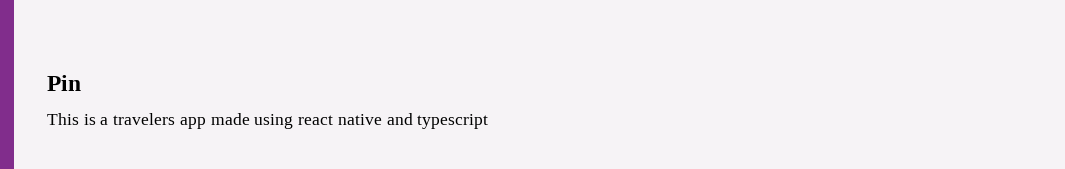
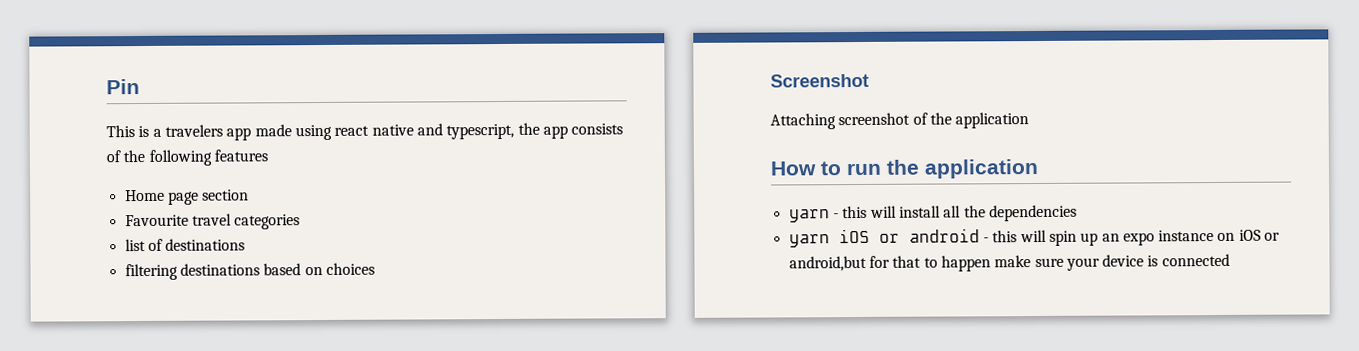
- This is a travelers app made using react native and typescript
+ This is a travelers app made using react native and typescript, the app consists of the following features
+ Home page section
+ Favourite travel categories
+ list of destinations
+ filtering destinations based on choices
+ Screenshot
+ Attaching screenshot of the application
+ How to run the application
+ yarn - this will install all the dependencies
+ yarn iOS or android - this will spin up an expo instance on iOS or android,but for that to happen make sure your device is connected

